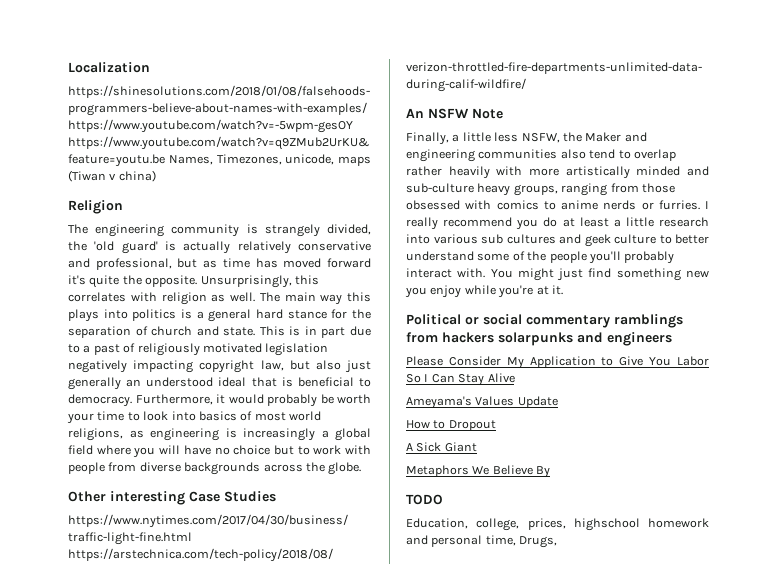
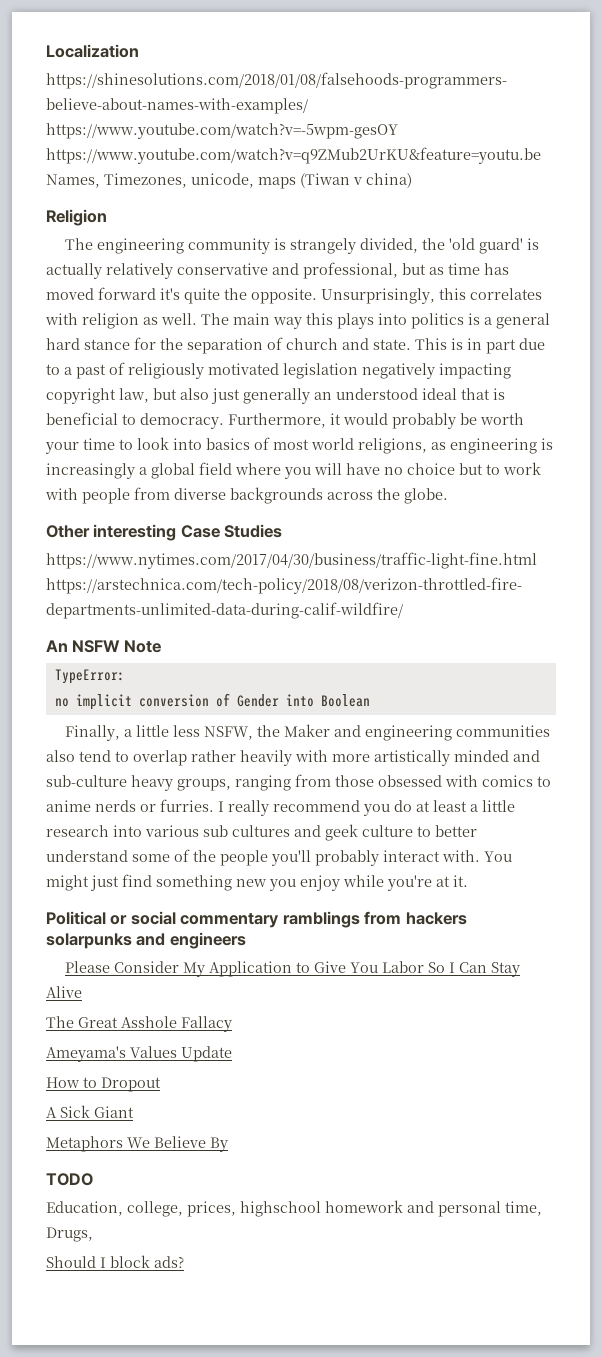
+ TypeError:
+ no implicit conversion of Gender into Boolean
+ The Great Asshole Fallacy
+ Should I block ads?

